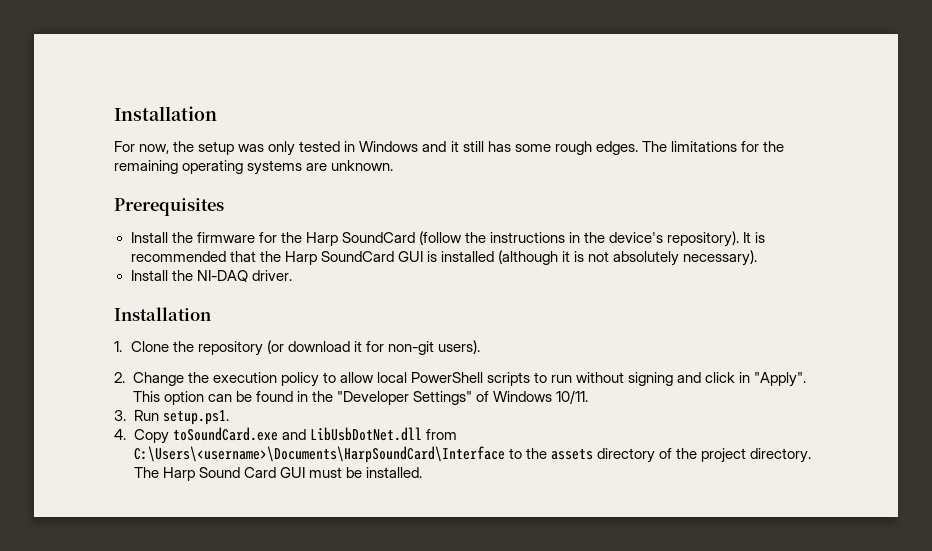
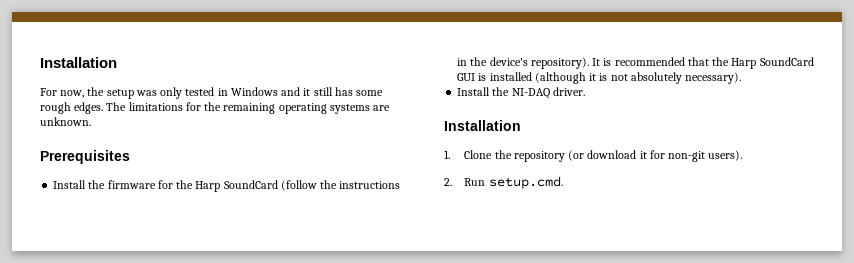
- 2. Change the execution policy to allow local PowerShell scripts to run without signing and click in "Apply". This option can be found in the "Developer Settings" of Windows 10/11.
- 3. Run setup.ps1.
- 4. Copy toSoundCard.exe and LibUsbDotNet.dll from C:\Users\<username>\Documents\HarpSoundCard\Interface to the assets directory of the project directory. The Harp Sound Card GUI must be installed.
+ 2. Run setup.cmd.

